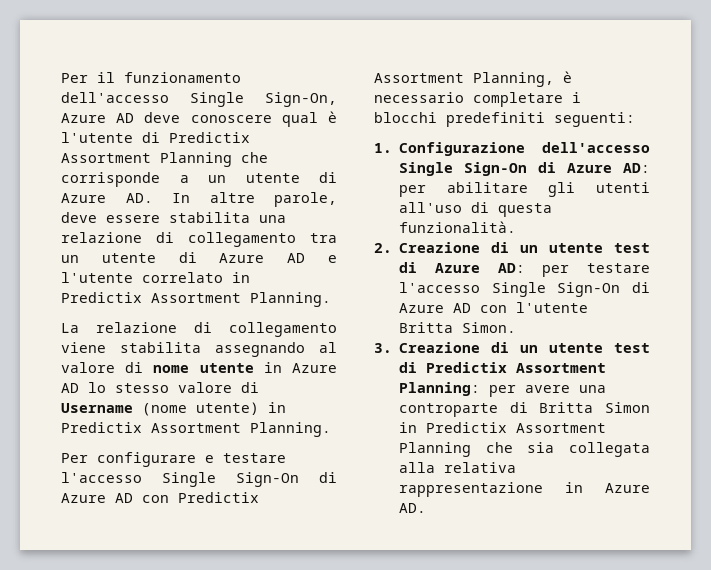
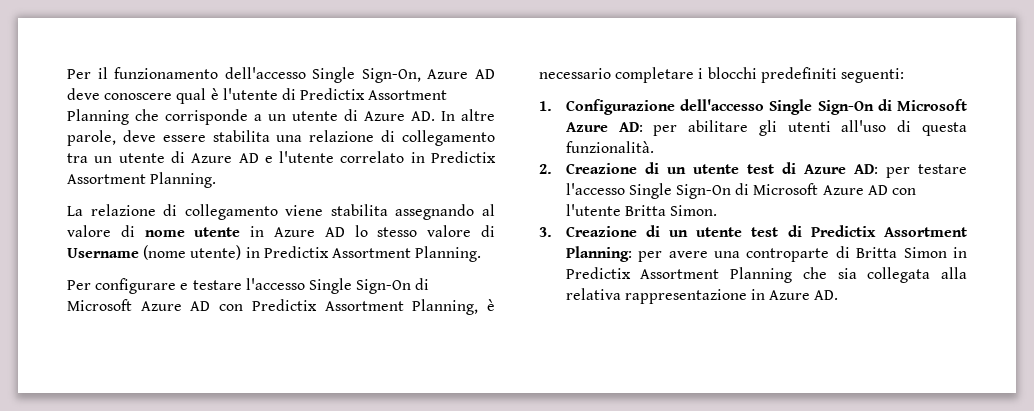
- Per configurare e testare l'accesso Single Sign-On di Azure AD con Predictix Assortment Planning, è necessario completare i blocchi predefiniti seguenti:
+ Per configurare e testare l'accesso Single Sign-On di Microsoft Azure AD con Predictix Assortment Planning, è necessario completare i blocchi predefiniti seguenti:
- 1. Configurazione dell'accesso Single Sign-On di Azure AD: per abilitare gli utenti all'uso di questa funzionalità.
+ 1. Configurazione dell'accesso Single Sign-On di Microsoft Azure AD: per abilitare gli utenti all'uso di questa funzionalità.
- 2. Creazione di un utente test di Azure AD: per testare l'accesso Single Sign-On di Azure AD con l'utente Britta Simon.
+ 2. Creazione di un utente test di Azure AD: per testare l'accesso Single Sign-On di Microsoft Azure AD con l'utente Britta Simon.

